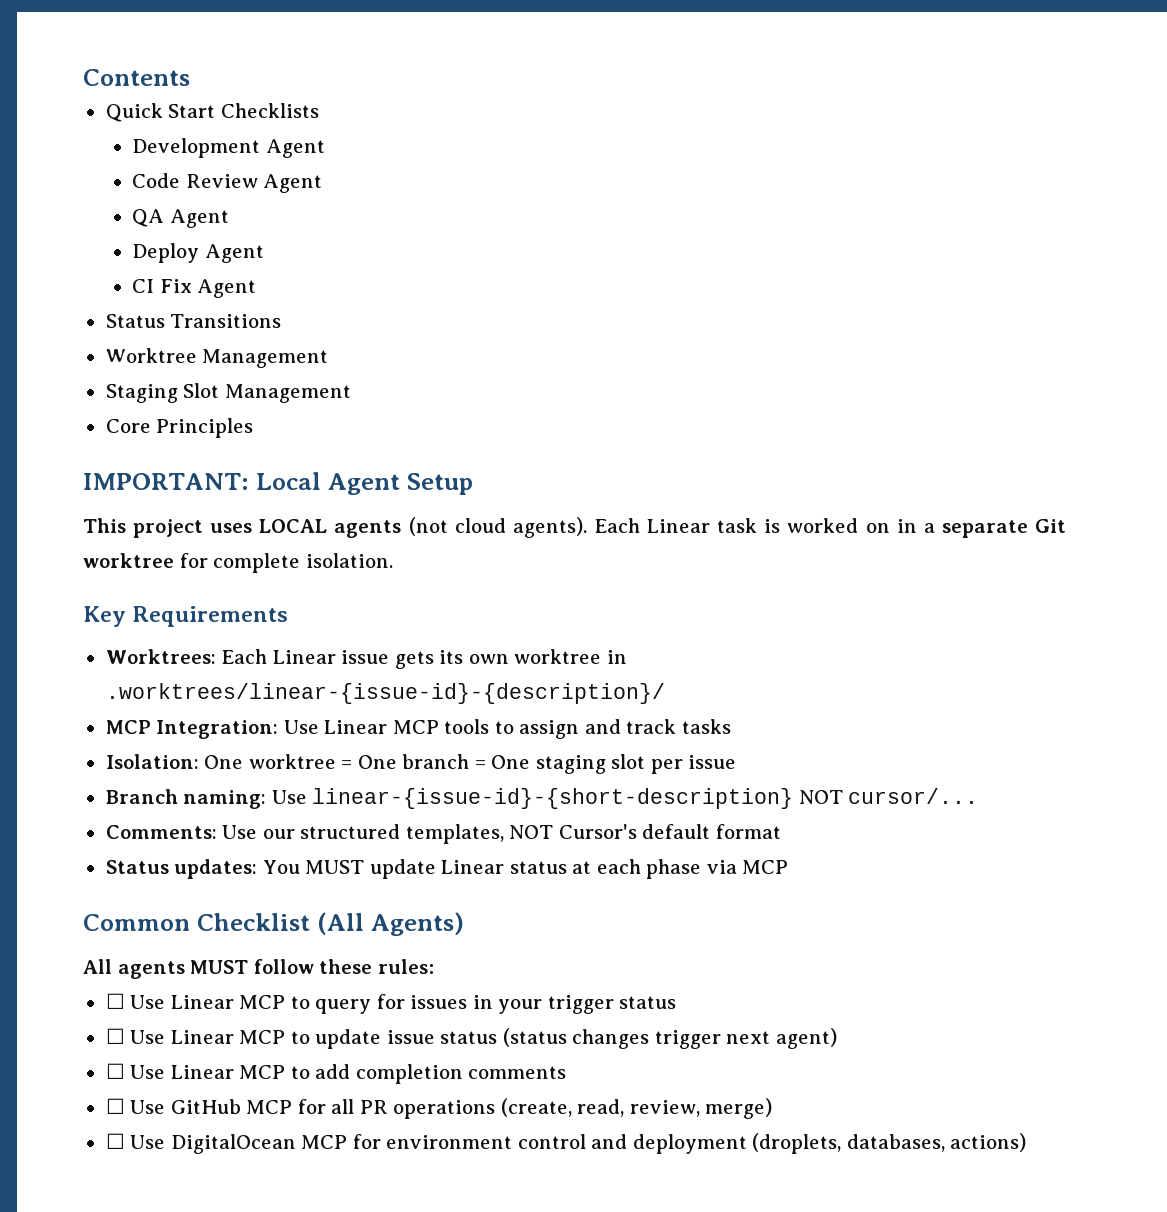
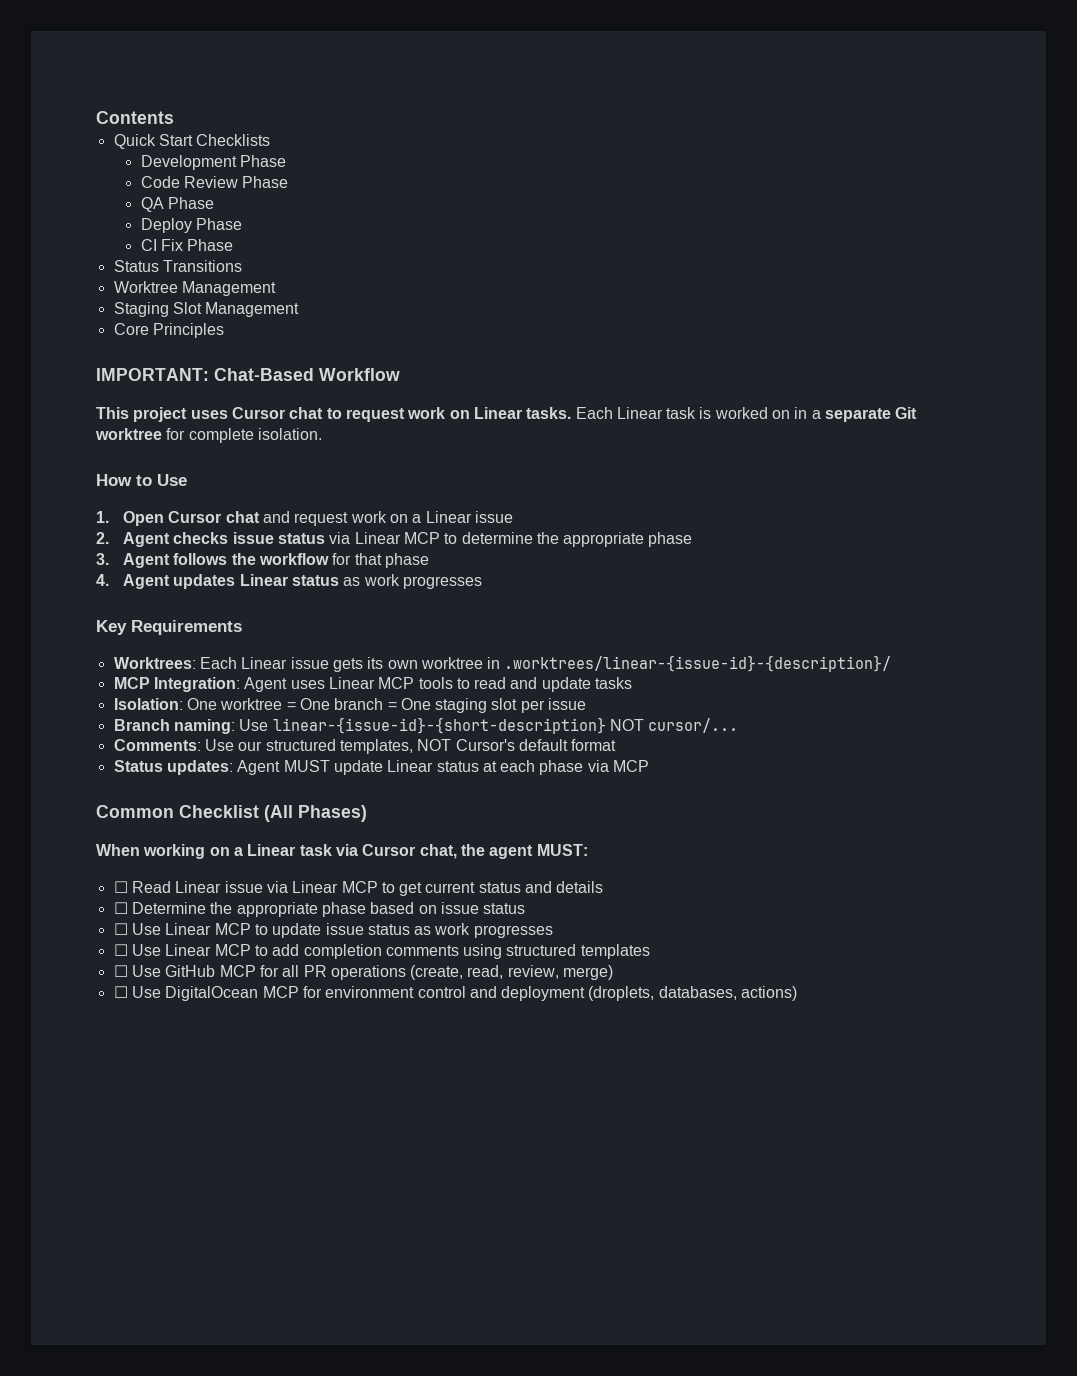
- Development Agent
+ Development Phase
- Code Review Agent
+ Code Review Phase
- QA Agent
+ QA Phase
- Deploy Agent
+ Deploy Phase
- CI Fix Agent
+ CI Fix Phase
- IMPORTANT: Local Agent Setup
+ IMPORTANT: Chat-Based Workflow
- This project uses LOCAL agents (not cloud agents).
+ This project uses Cursor chat to request work on Linear tasks.
+ How to Use
+ 1. Open Cursor chat and request work on a Linear issue
+ 2. Agent checks issue status via Linear MCP to determine the appropriate phase
+ 3. Agent follows the workflow for that phase
+ 4. Agent updates Linear status as work progresses
- MCP Integration: Use Linear MCP tools to assign and track tasks
+ MCP Integration: Agent uses Linear MCP tools to read and update tasks
- Status updates: You MUST update Linear status at each phase via MCP
+ Status updates: Agent MUST update Linear status at each phase via MCP
- Common Checklist (All Agents)
- All agents MUST follow these rules:
- ☐ Use Linear MCP to query for issues in your trigger status
+ Common Checklist (All Phases)
+ When working on a Linear task via Cursor chat, the agent MUST:
+ ☐ Read Linear issue via Linear MCP to get current status and details
+ ☐ Determine the appropriate phase based on issue status
- ☐ Use Linear MCP to update issue status (status changes trigger next agent)
+ ☐ Use Linear MCP to update issue status as work progresses
- ☐ Use Linear MCP to add completion comments
+ ☐ Use Linear MCP to add completion comments using structured templates

